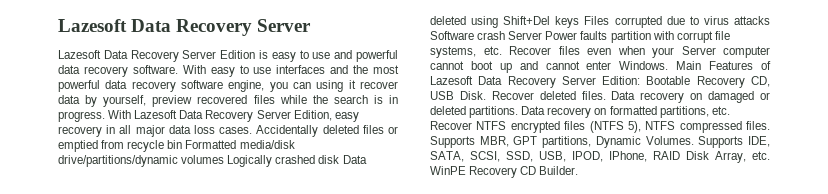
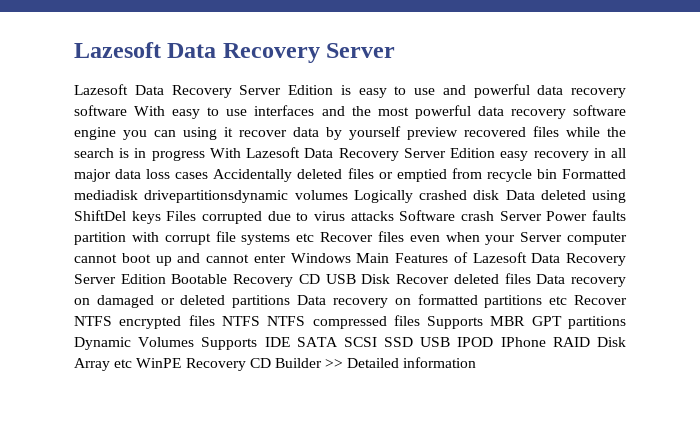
- Lazesoft Data Recovery Server Edition is easy to use and powerful data recovery software. With easy to use interfaces and the most powerful data recovery software engine, you can using it recover data by yourself, preview recovered files while the search is in progress. With Lazesoft Data Recovery Server Edition, easy recovery in all major data loss cases. Accidentally deleted files or emptied from recycle bin Formatted media/disk drive/partitions/dynamic volumes Logically crashed disk Data deleted using Shift+Del keys Files corrupted due to virus attacks Software crash Server Power faults partition with corrupt file systems, etc. Recover files even when your Server computer cannot boot up and cannot enter Windows. Main Features of Lazesoft Data Recovery Server Edition: Bootable Recovery CD, USB Disk. Recover deleted files. Data recovery on damaged or deleted partitions. Data recovery on formatted partitions, etc. Recover NTFS encrypted files (NTFS 5), NTFS compressed files. Supports MBR, GPT partitions, Dynamic Volumes. Supports IDE, SATA, SCSI, SSD, USB, IPOD, IPhone, RAID Disk Array, etc. WinPE Recovery CD Builder.
+ Lazesoft Data Recovery Server Edition is easy to use and powerful data recovery software With easy to use interfaces and the most powerful data recovery software engine you can using it recover data by yourself preview recovered files while the search is in progress With Lazesoft Data Recovery Server Edition easy recovery in all major data loss cases Accidentally deleted files or emptied from recycle bin Formatted mediadisk drivepartitionsdynamic volumes Logically crashed disk Data deleted using ShiftDel keys Files corrupted due to virus attacks Software crash Server Power faults partition with corrupt file systems etc Recover files even when your Server computer cannot boot up and cannot enter Windows Main Features of Lazesoft Data Recovery Server Edition Bootable Recovery CD USB Disk Recover deleted files Data recovery on damaged or deleted partitions Data recovery on formatted partitions etc Recover NTFS encrypted files NTFS NTFS compressed files Supports MBR GPT partitions Dynamic Volumes Supports IDE SATA SCSI SSD USB IPOD IPhone RAID Disk Array etc WinPE Recovery CD Builder >> Detailed information

